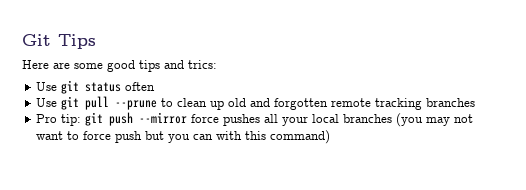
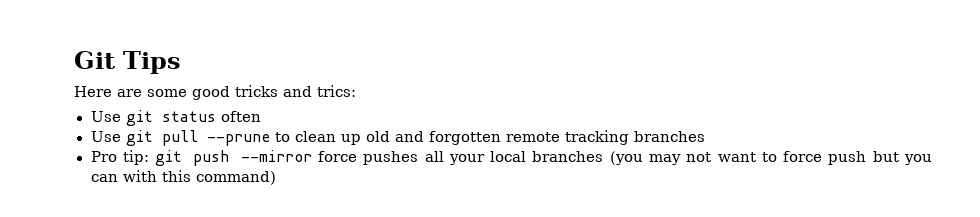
- Here are some good tips and trics:
+ Here are some good tricks and trics:

